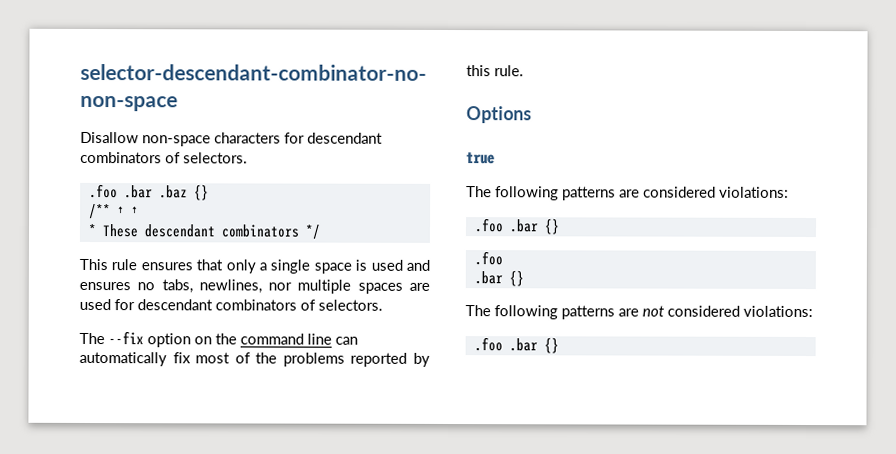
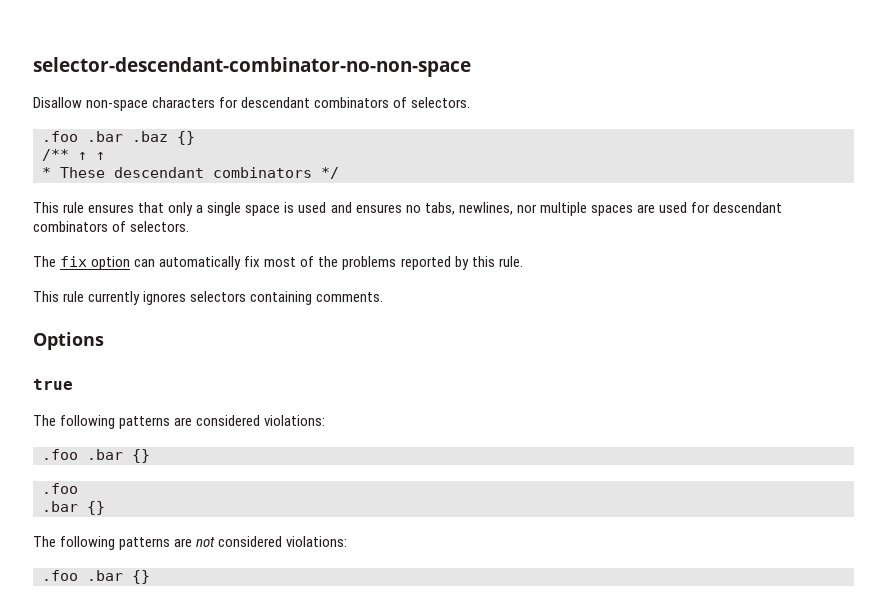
- The --fix option on the command line can automatically fix most of the problems reported by this rule.
+ The fix option can automatically fix most of the problems reported by this rule.
+ This rule currently ignores selectors containing comments.

